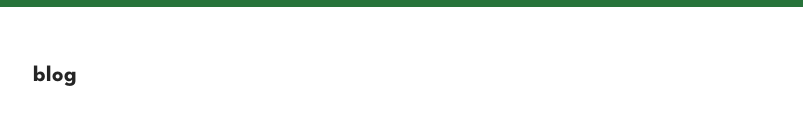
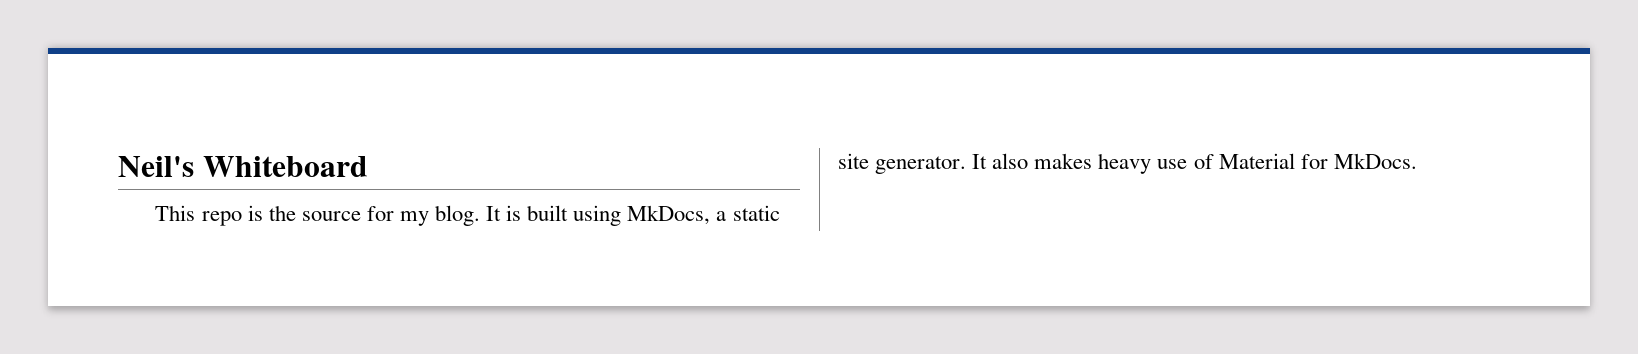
- blog
+ Neil's Whiteboard
+ This repo is the source for my blog. It is built using MkDocs, a static site generator. It also makes heavy use of Material for MkDocs.

